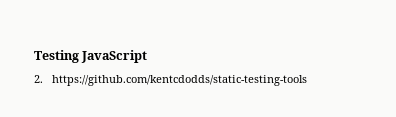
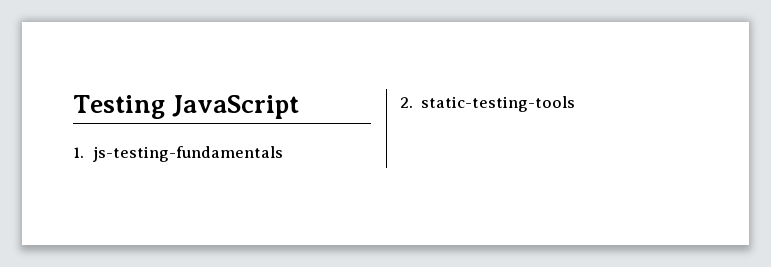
- 2. https://github.com/kentcdodds/static-testing-tools
+ 1. js-testing-fundamentals
+ 2. static-testing-tools

